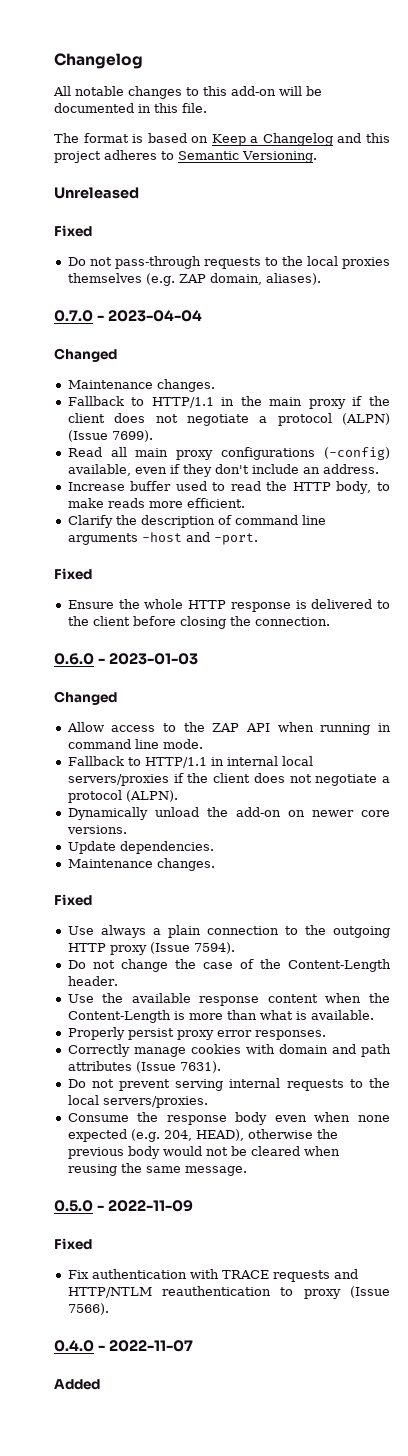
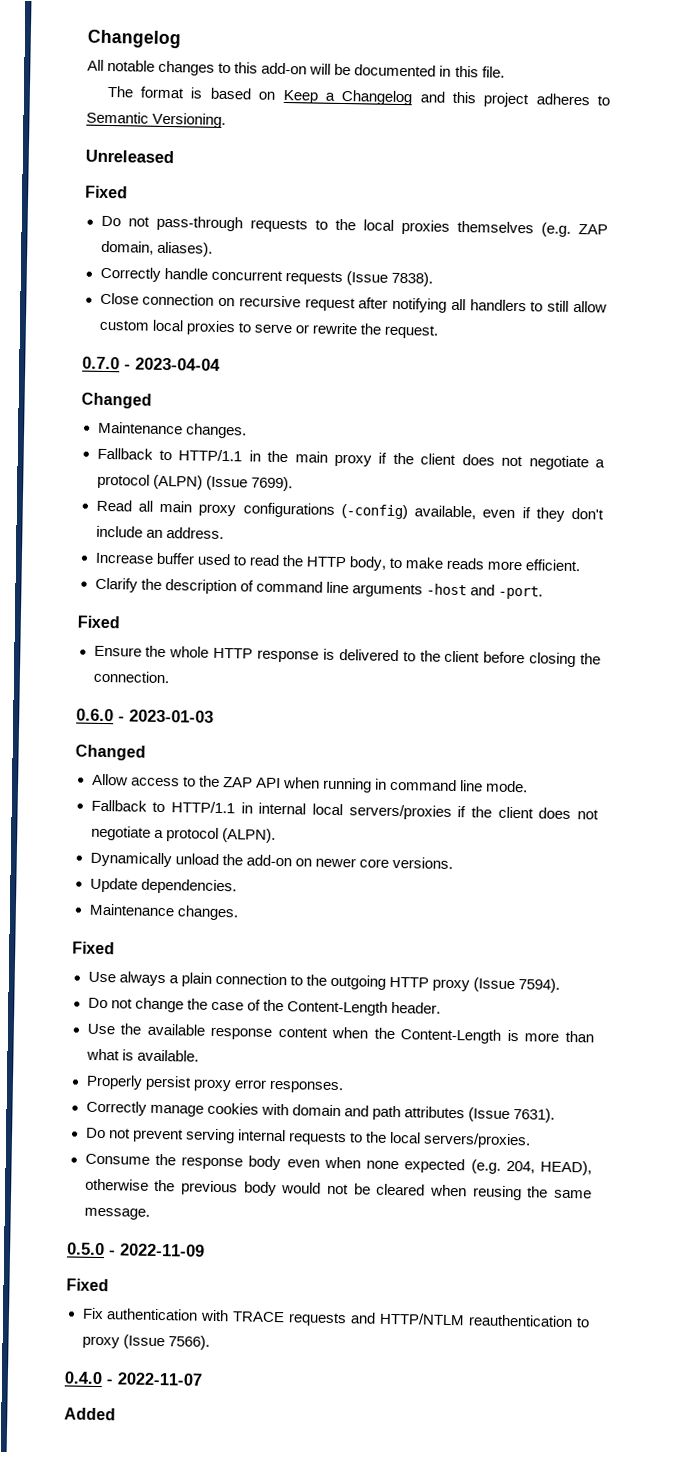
+ Correctly handle concurrent requests (Issue 7838).
+ Close connection on recursive request after notifying all handlers to still allow custom local proxies to serve or rewrite the request.

